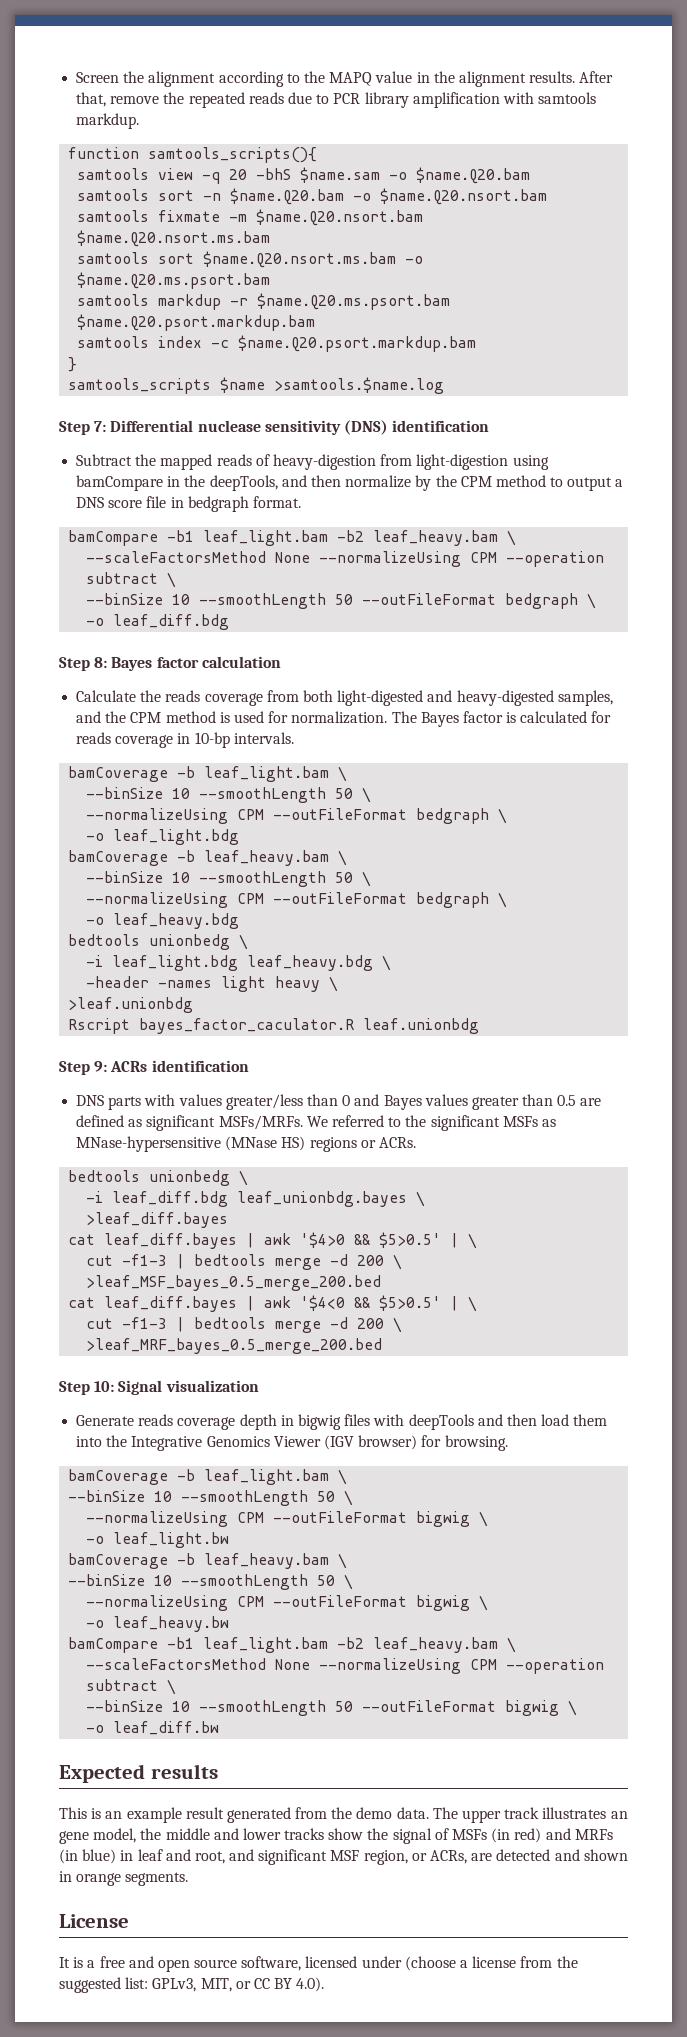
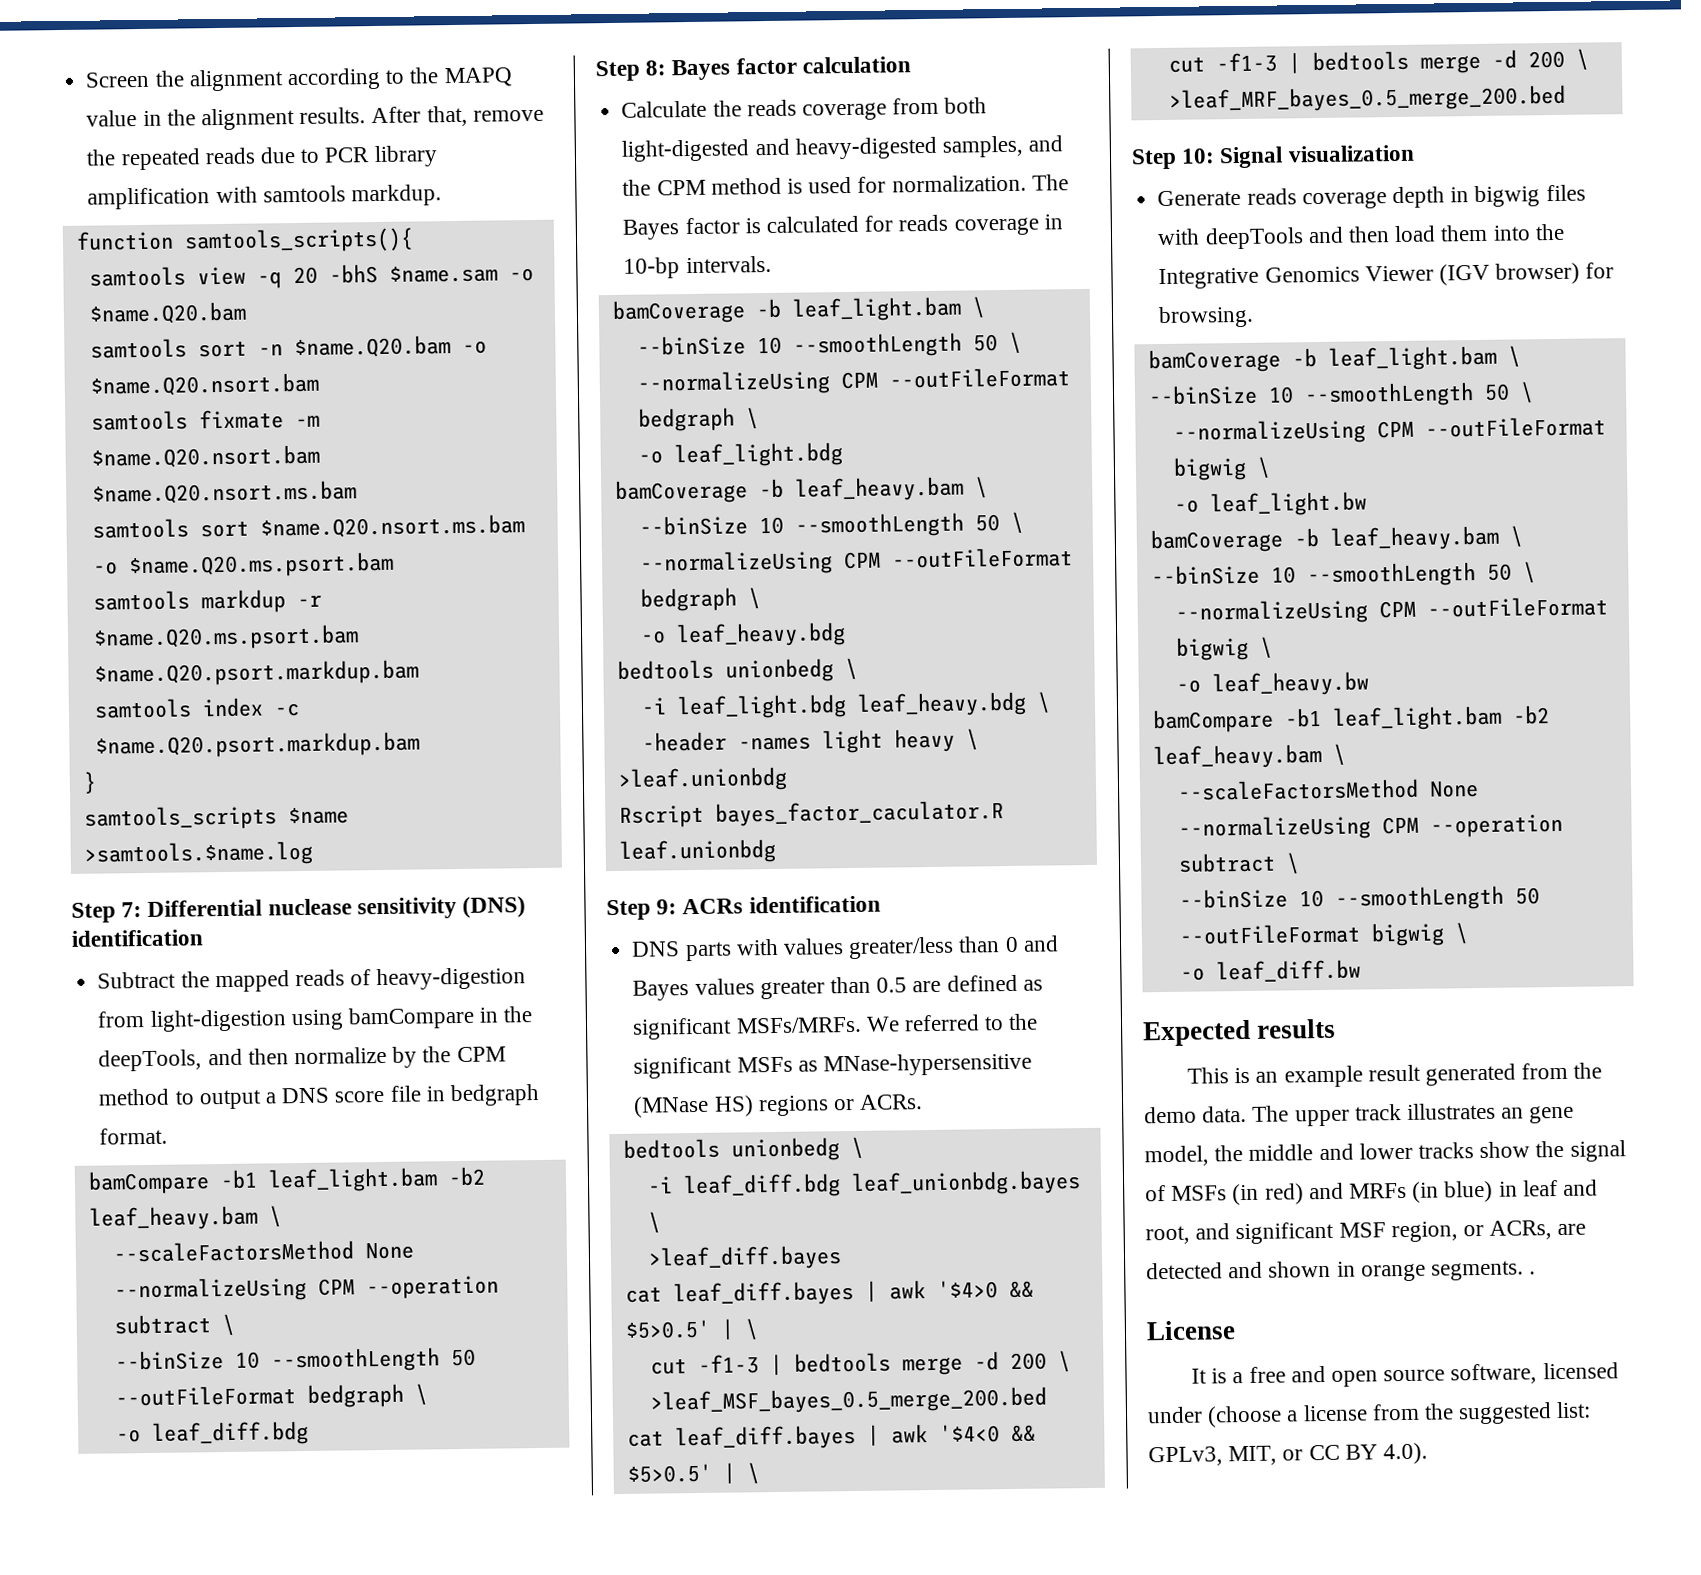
- The upper track illustrates an gene model, the middle and lower tracks show the signal of MSFs (in red) and MRFs (in blue) in leaf and root, and significant MSF region, or ACRs, are detected and shown in orange segments.
+ The upper track illustrates an gene model, the middle and lower tracks show the signal of MSFs (in red) and MRFs (in blue) in leaf and root, and significant MSF region, or ACRs, are detected and shown in orange segments. .

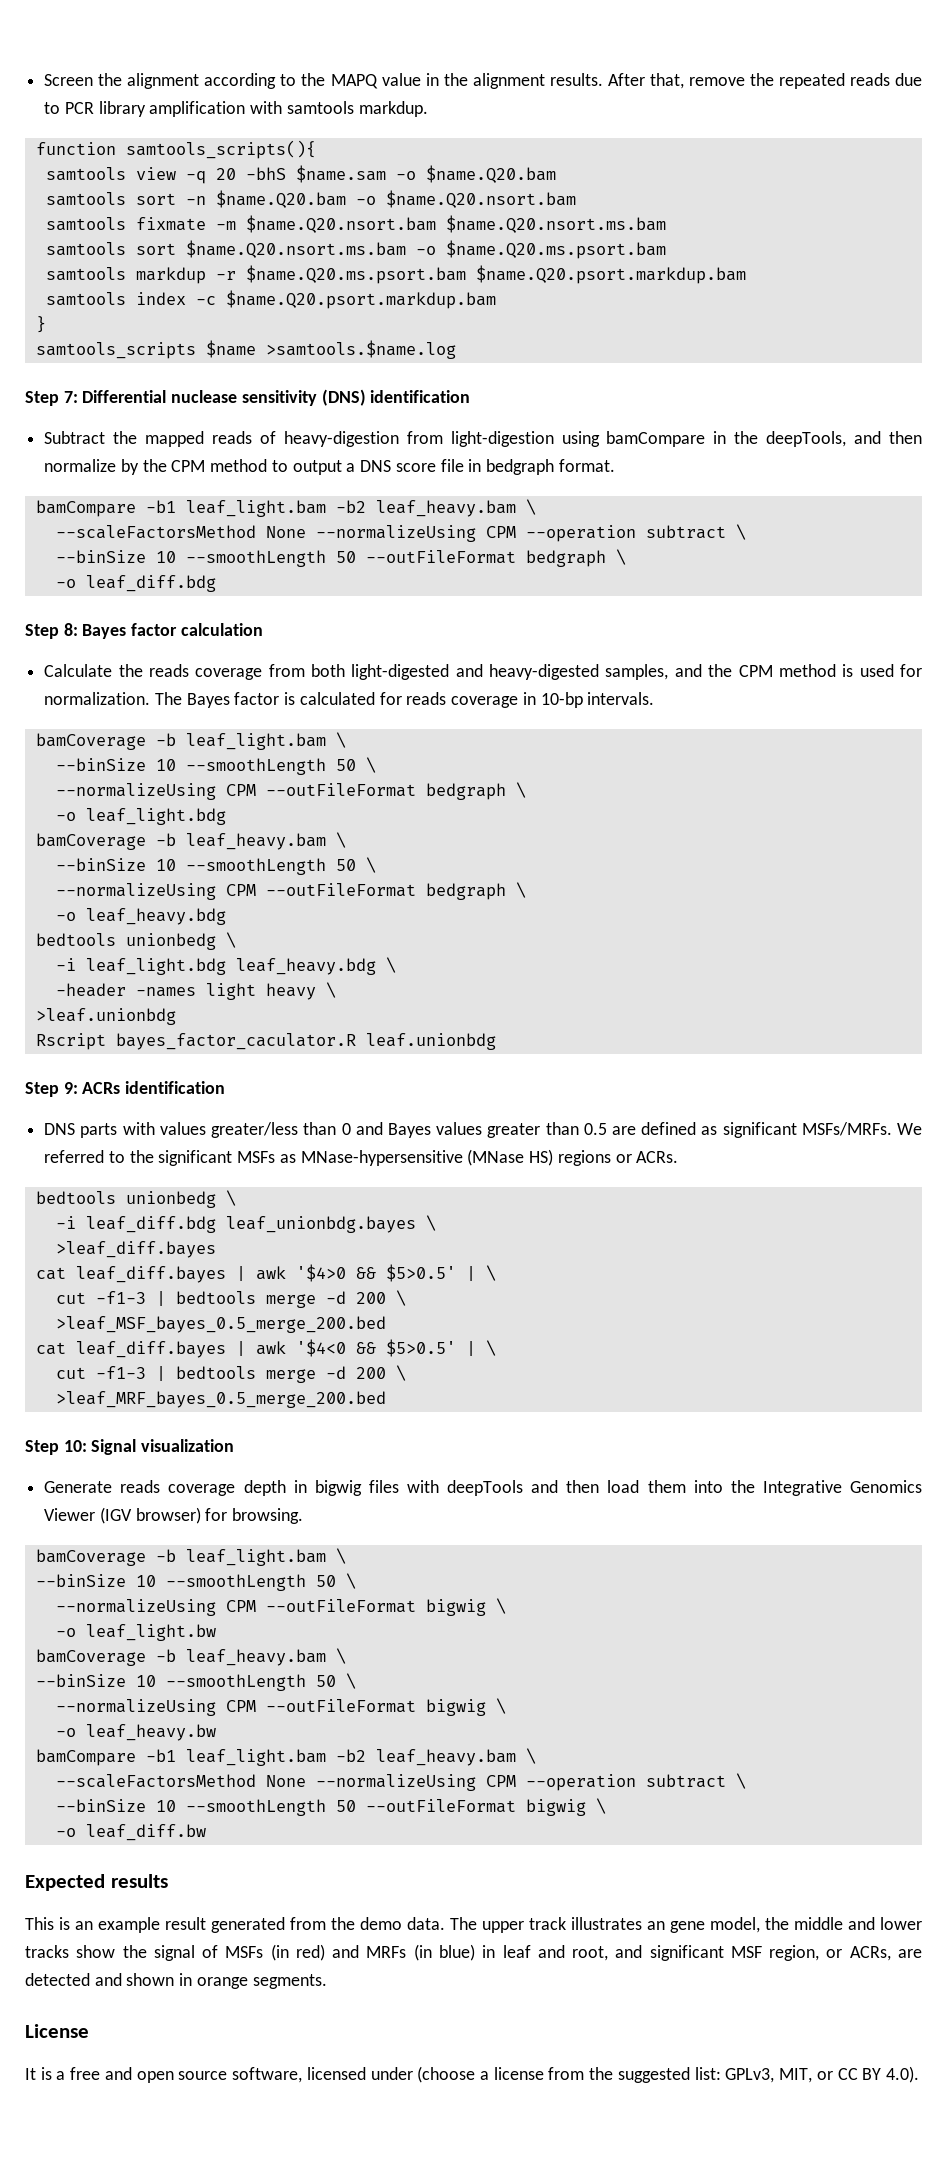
- The upper track illustrates an gene model, the middle and lower tracks show the signal of MSFs (in red) and MRFs (in blue) in leaf and root, and significant MSF region, or ACRs, are detected and shown in orange segments. .
+ The upper track illustrates an gene model, the middle and lower tracks show the signal of MSFs (in red) and MRFs (in blue) in leaf and root, and significant MSF region, or ACRs, are detected and shown in orange segments.

